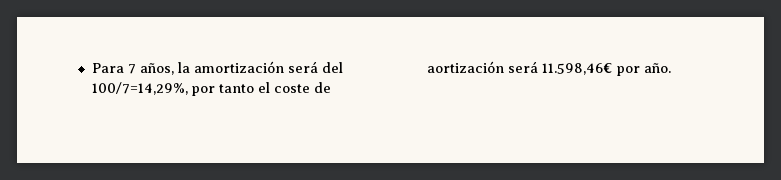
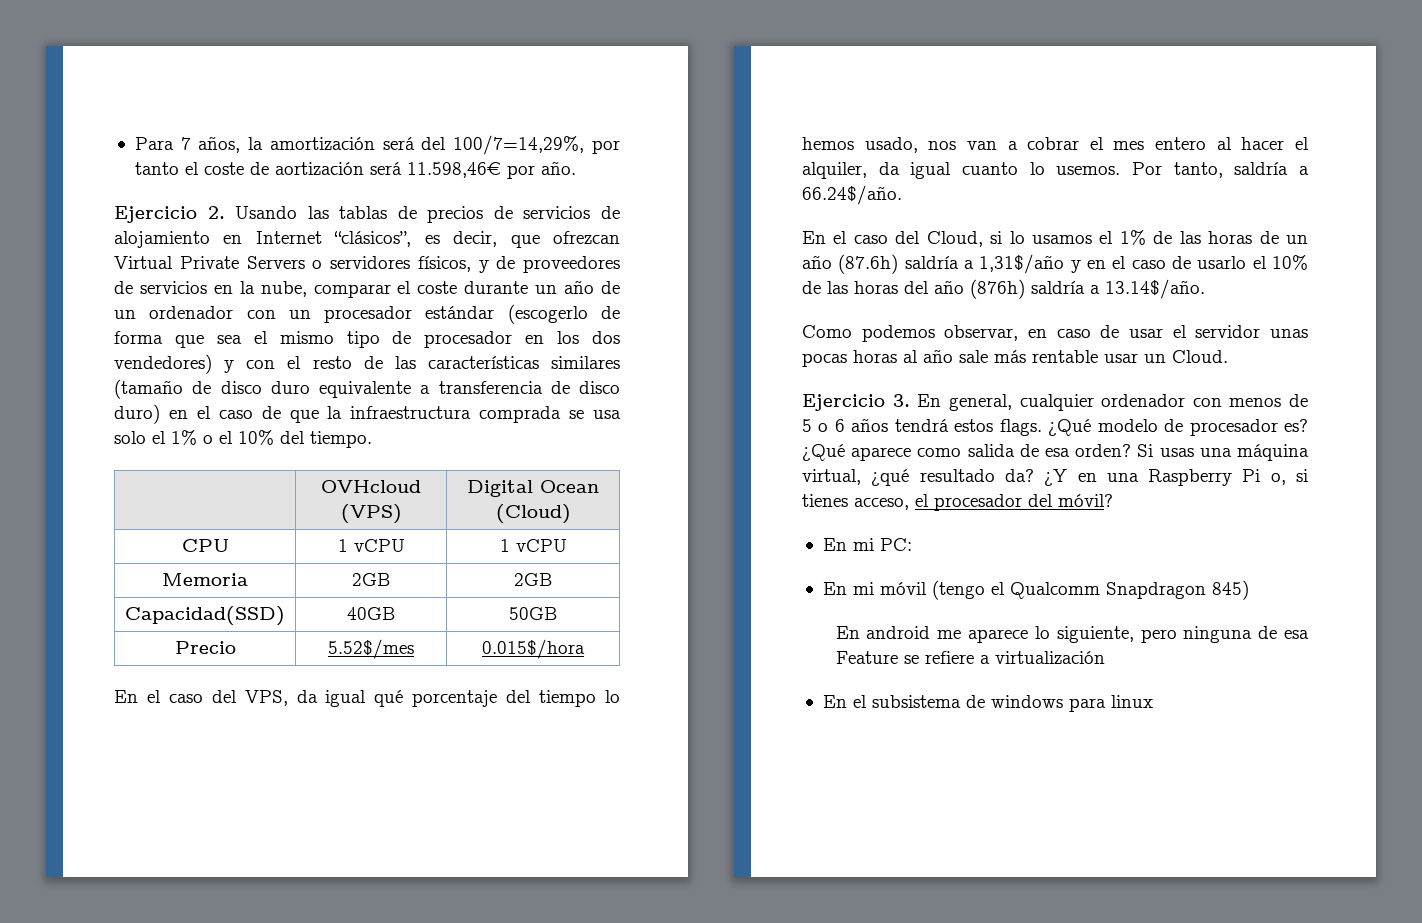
+ Ejercicio 2. Usando las tablas de precios de servicios de alojamiento en Internet “clásicos”, es decir, que ofrezcan Virtual Private Servers o servidores físicos, y de proveedores de servicios en la nube, comparar el coste durante un año de un ordenador con un procesador estándar (escogerlo de forma que sea el mismo tipo de procesador en los dos vendedores) y con el resto de las características similares (tamaño de disco duro equivalente a transferencia de disco duro) en el caso de que la infraestructura comprada se usa solo el 1% o el 10% del tiempo.
+ | OVHcloud (VPS) | Digital Ocean (Cloud)
+ CPU | 1 vCPU | 1 vCPU
+ Memoria | 2GB | 2GB
+ Capacidad(SSD) | 40GB | 50GB
+ Precio | 5.52$/mes | 0.015$/hora
+ En el caso del VPS, da igual qué porcentaje del tiempo lo hemos usado, nos van a cobrar el mes entero al hacer el alquiler, da igual cuanto lo usemos. Por tanto, saldría a 66.24$/año.
+ En el caso del Cloud, si lo usamos el 1% de las horas de un año (87.6h) saldría a 1,31$/año y en el caso de usarlo el 10% de las horas del año (876h) saldría a 13.14$/año.
+ Como podemos observar, en caso de usar el servidor unas pocas horas al año sale más rentable usar un Cloud.
+ Ejercicio 3. En general, cualquier ordenador con menos de 5 o 6 años tendrá estos flags. ¿Qué modelo de procesador es? ¿Qué aparece como salida de esa orden? Si usas una máquina virtual, ¿qué resultado da? ¿Y en una Raspberry Pi o, si tienes acceso, el procesador del móvil?
+ En mi PC:
+ En mi móvil (tengo el Qualcomm Snapdragon 845)
+ En android me aparece lo siguiente, pero ninguna de esa Feature se refiere a virtualización
+ En el subsistema de windows para linux

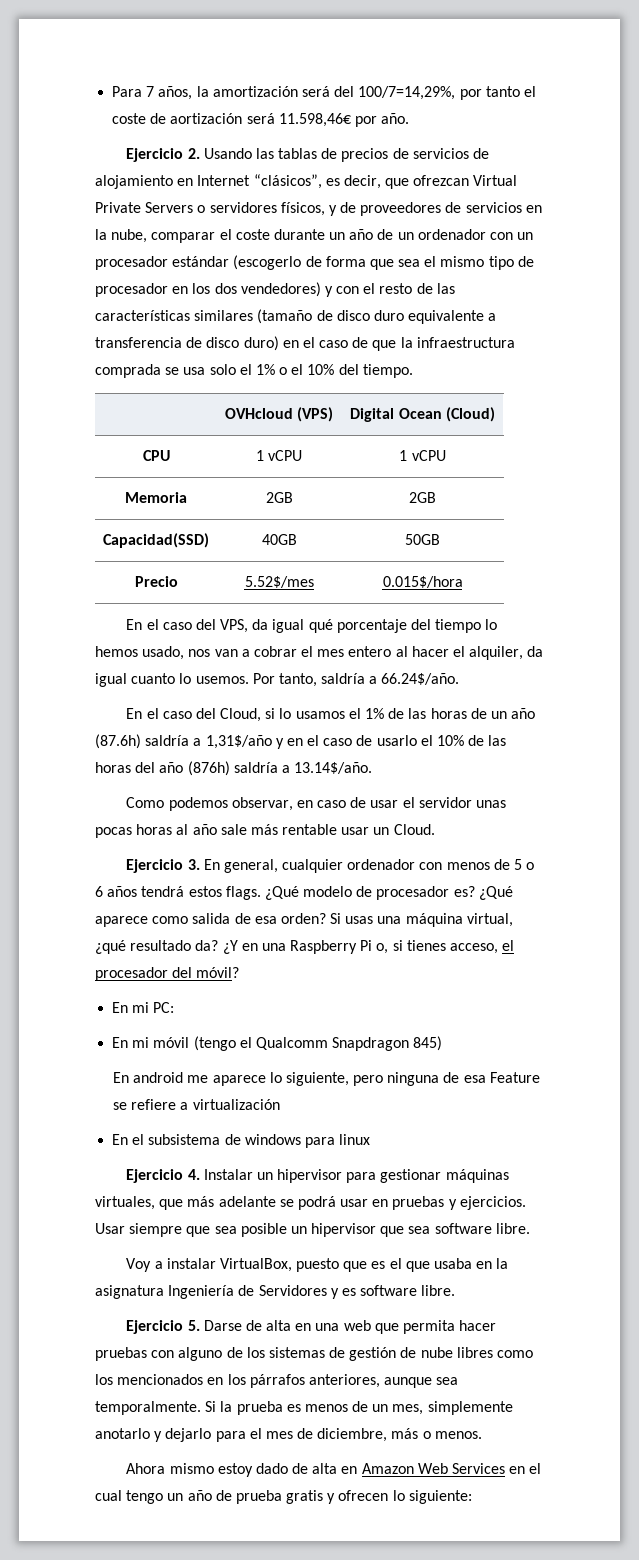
+ Ejercicio 4. Instalar un hipervisor para gestionar máquinas virtuales, que más adelante se podrá usar en pruebas y ejercicios. Usar siempre que sea posible un hipervisor que sea software libre.
+ Voy a instalar VirtualBox, puesto que es el que usaba en la asignatura Ingeniería de Servidores y es software libre.
+ Ejercicio 5. Darse de alta en una web que permita hacer pruebas con alguno de los sistemas de gestión de nube libres como los mencionados en los párrafos anteriores, aunque sea temporalmente. Si la prueba es menos de un mes, simplemente anotarlo y dejarlo para el mes de diciembre, más o menos.
+ Ahora mismo estoy dado de alta en Amazon Web Services en el cual tengo un año de prueba gratis y ofrecen lo siguiente:

